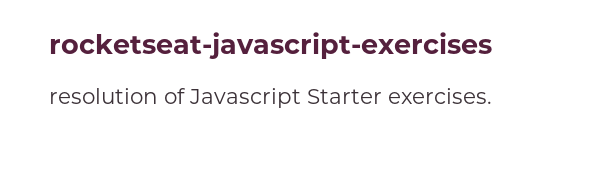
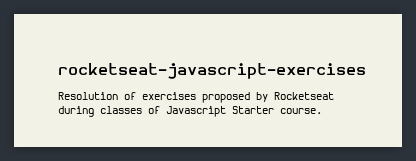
- resolution of Javascript Starter exercises.
+ Resolution of exercises proposed by Rocketseat during classes of Javascript Starter course.

